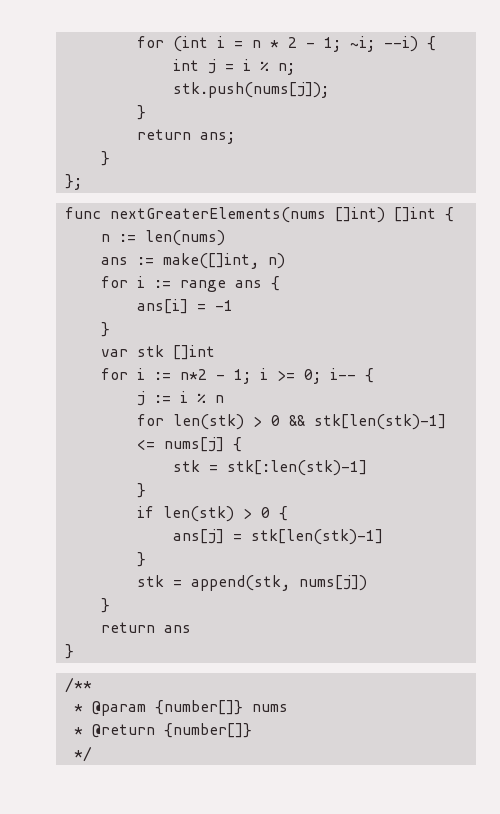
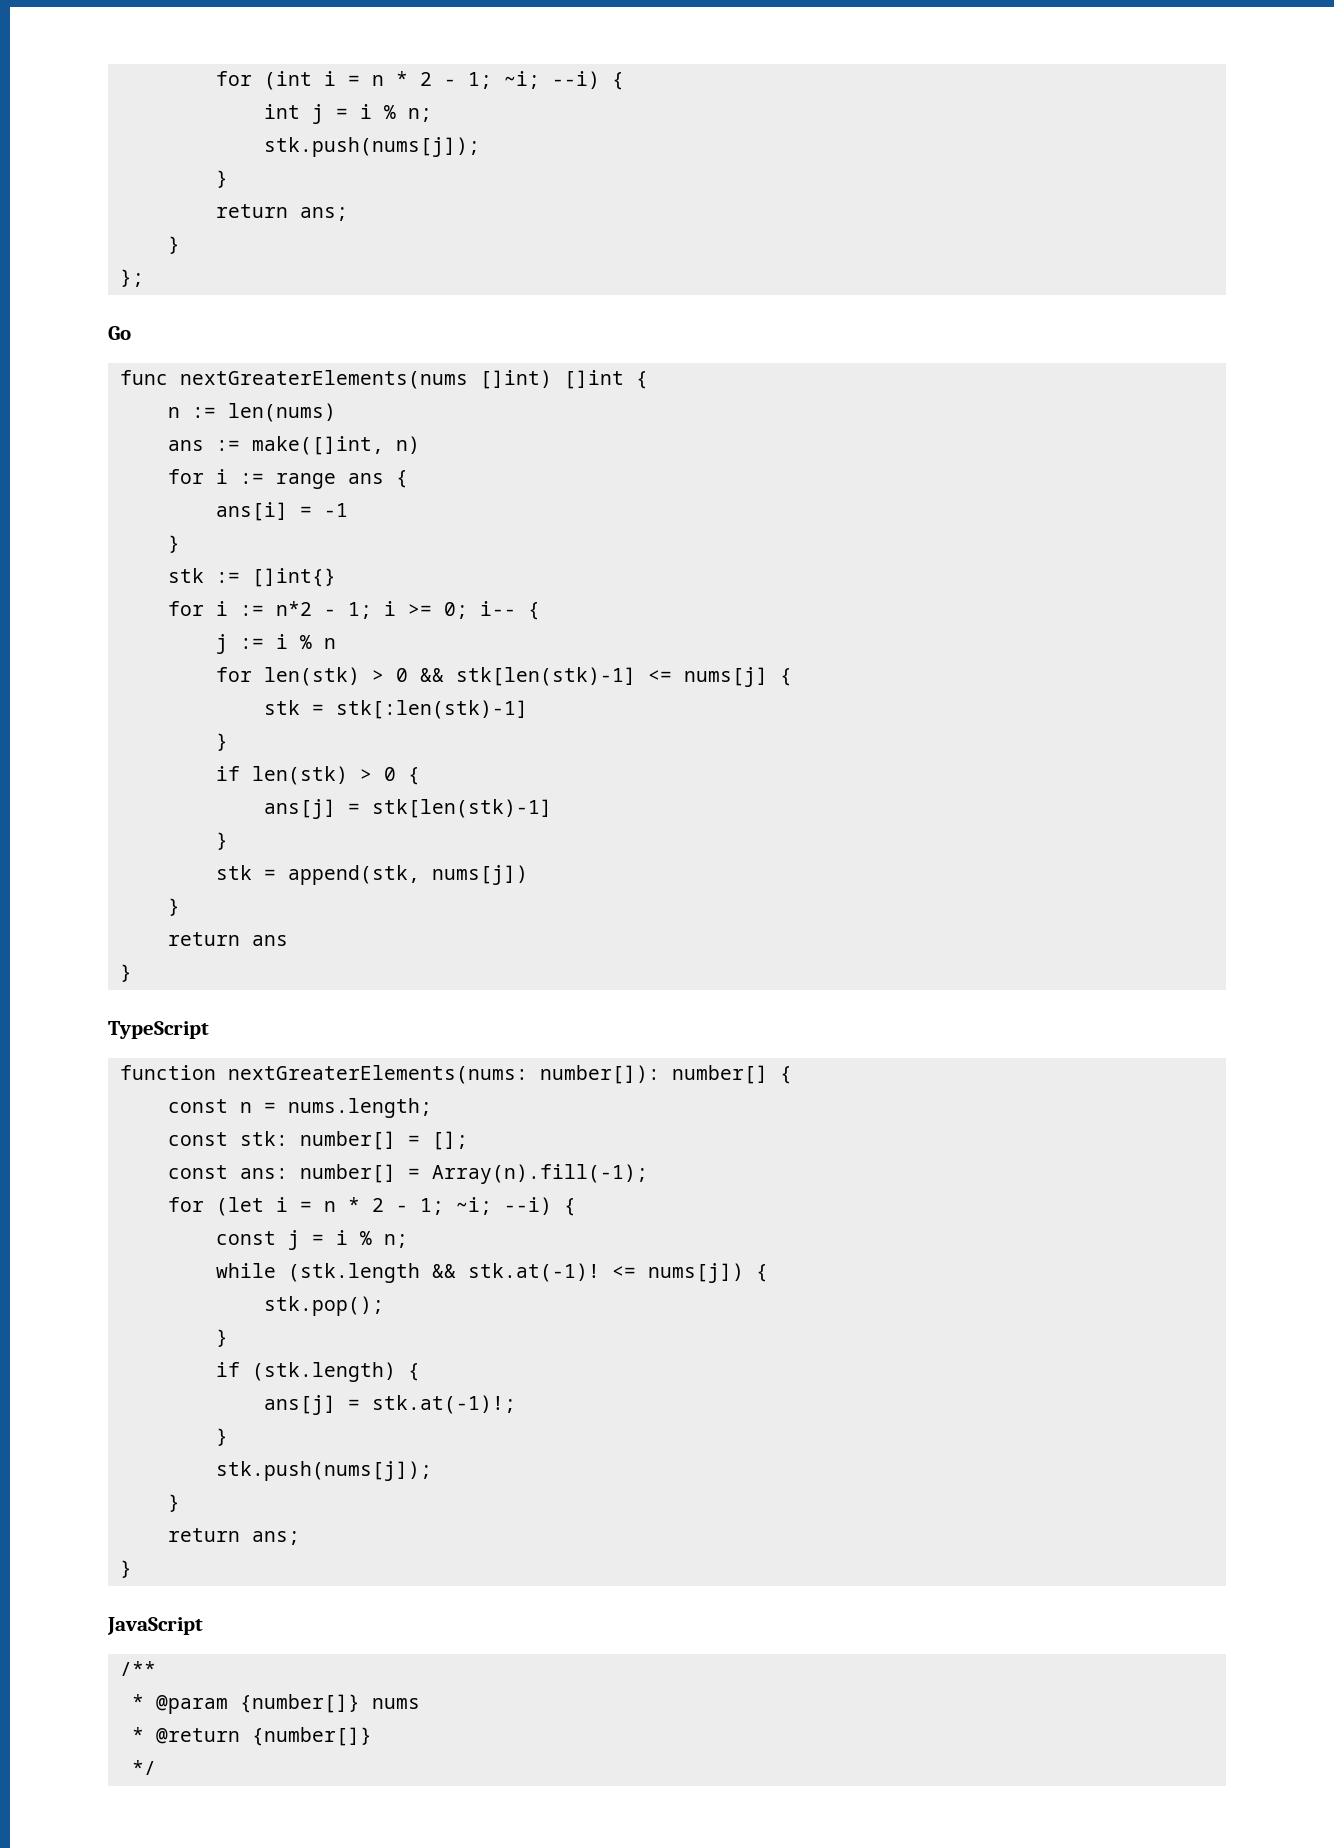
+ Go
- var stk []int
+ stk := []int{}
+ TypeScript
+ function nextGreaterElements(nums: number[]): number[] {
+ const n = nums.length;
+ const stk: number[] = [];
+ const ans: number[] = Array(n).fill(-1);
+ for (let i = n * 2 - 1; ~i; --i) {
+ const j = i % n;
+ while (stk.length && stk.at(-1)! <= nums[j]) {
+ stk.pop();
+ }
+ if (stk.length) {
+ ans[j] = stk.at(-1)!;
+ }
+ stk.push(nums[j]);
+ }
+ return ans;
+ }
+ JavaScript

